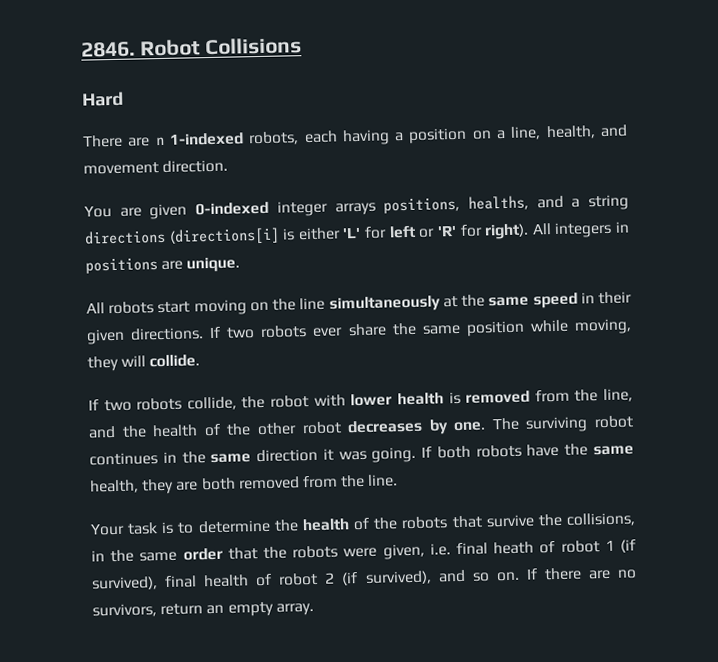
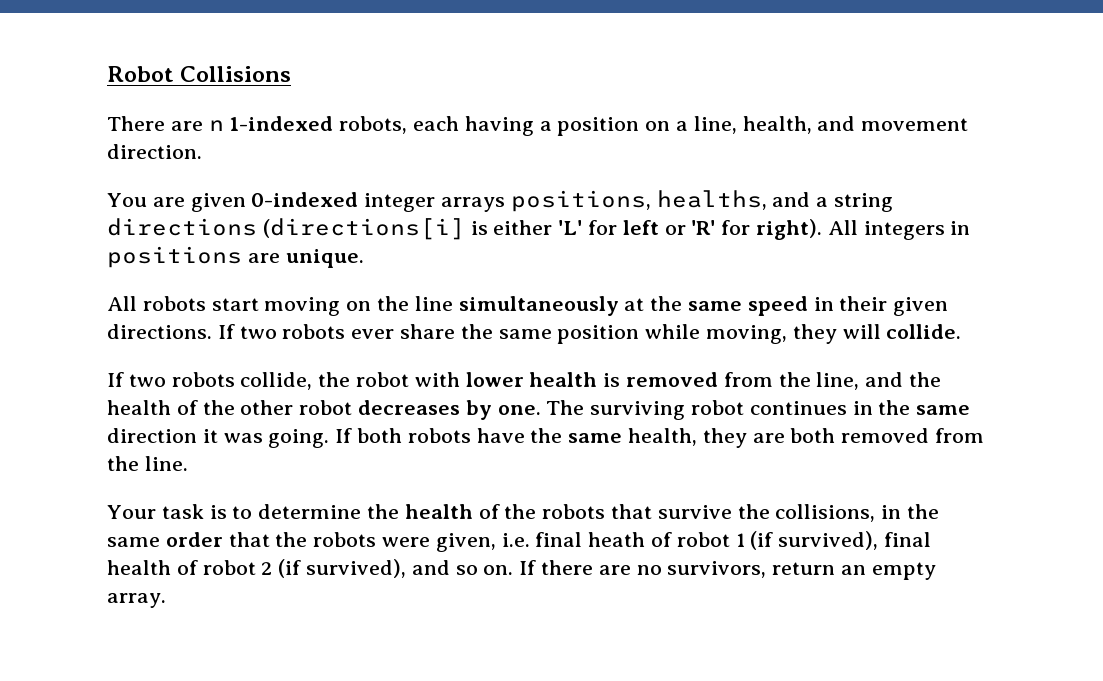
- 2846.
- Hard

